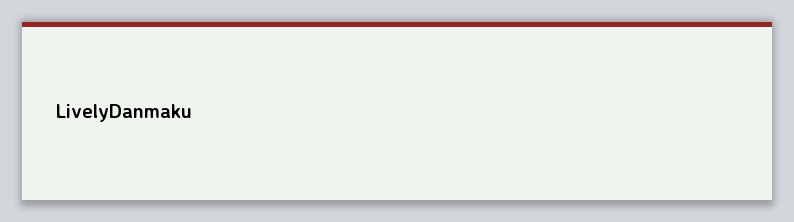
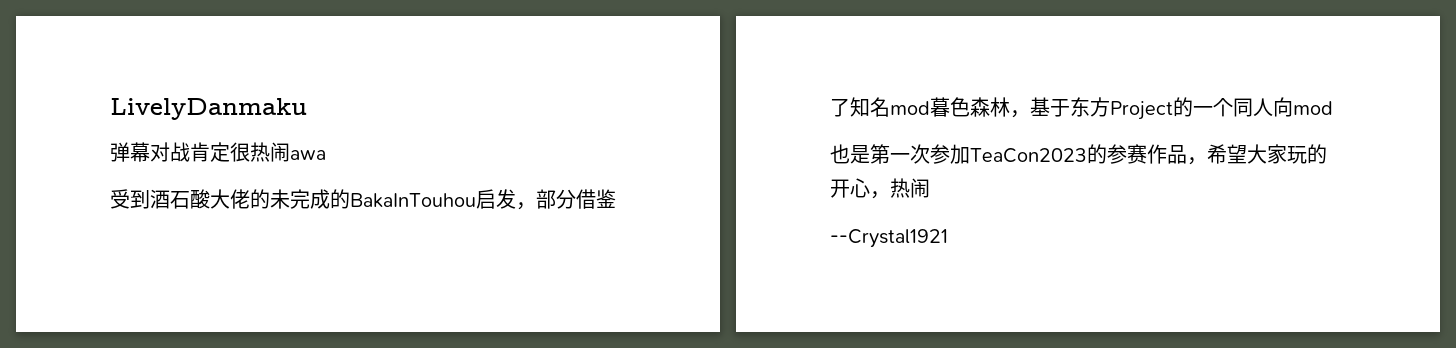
+ 弹幕对战肯定很热闹awa
+ 受到酒石酸大佬的未完成的BakaInTouhou启发，部分借鉴了知名mod暮色森林，基于东方Project的一个同人向mod
+ 也是第一次参加TeaCon2023的参赛作品，希望大家玩的开心，热闹
+ --Crystal1921

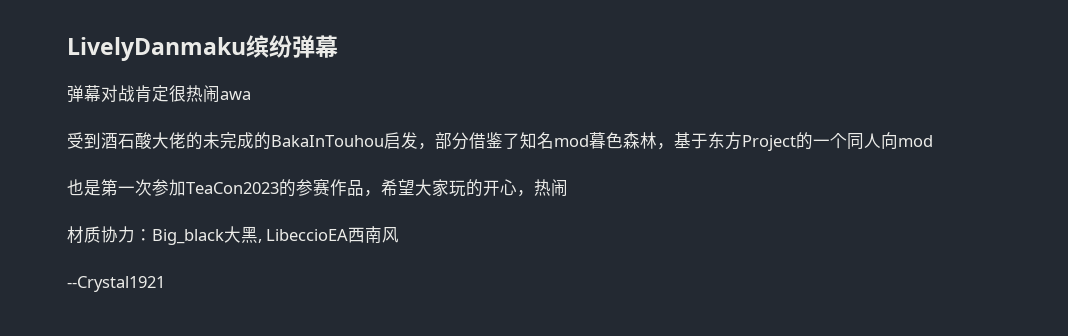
- LivelyDanmaku
+ LivelyDanmaku缤纷弹幕
+ 材质协力：Big_black大黑, LibeccioEA西南风

